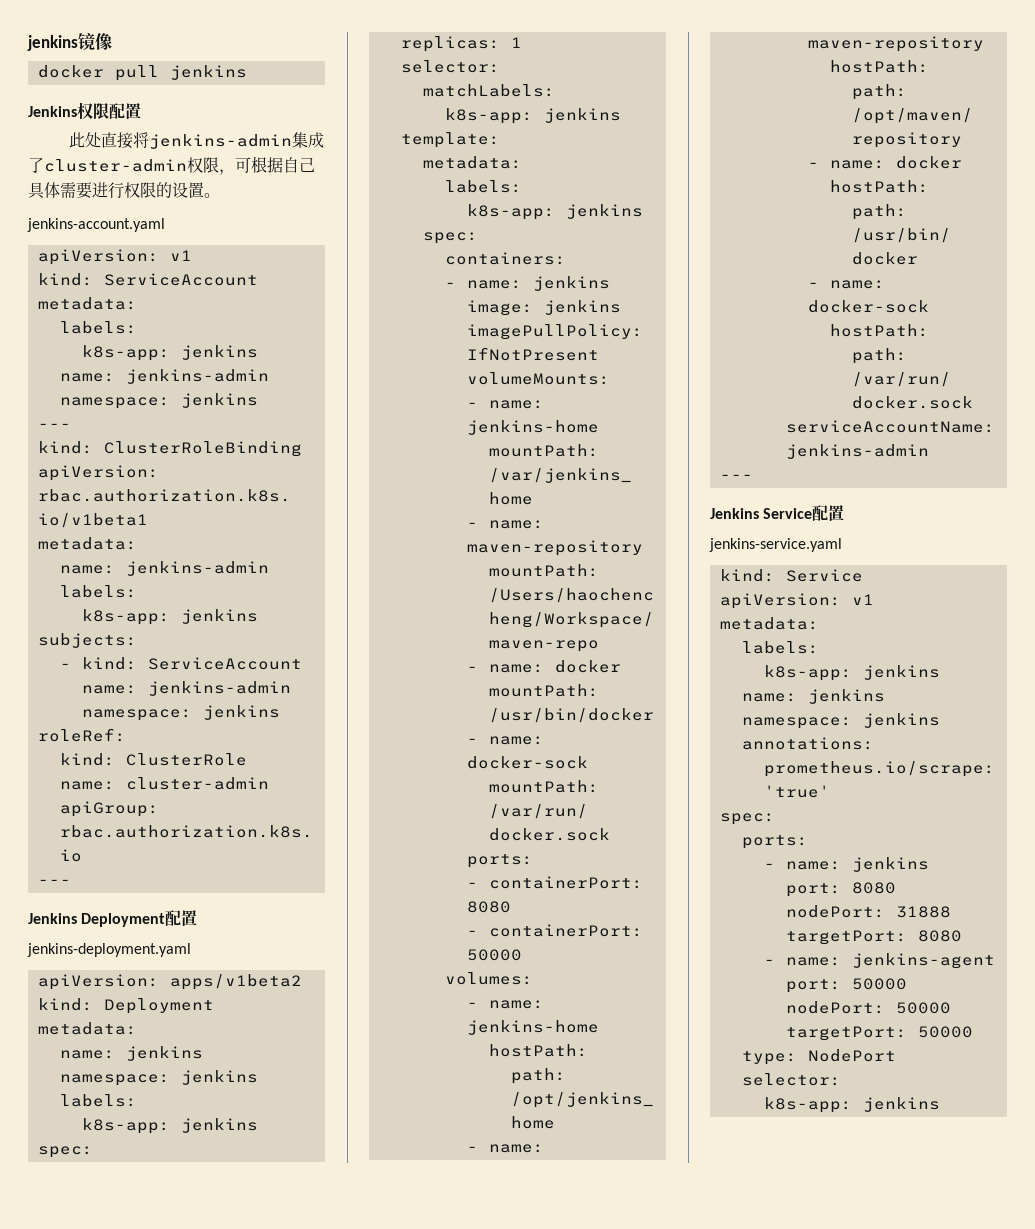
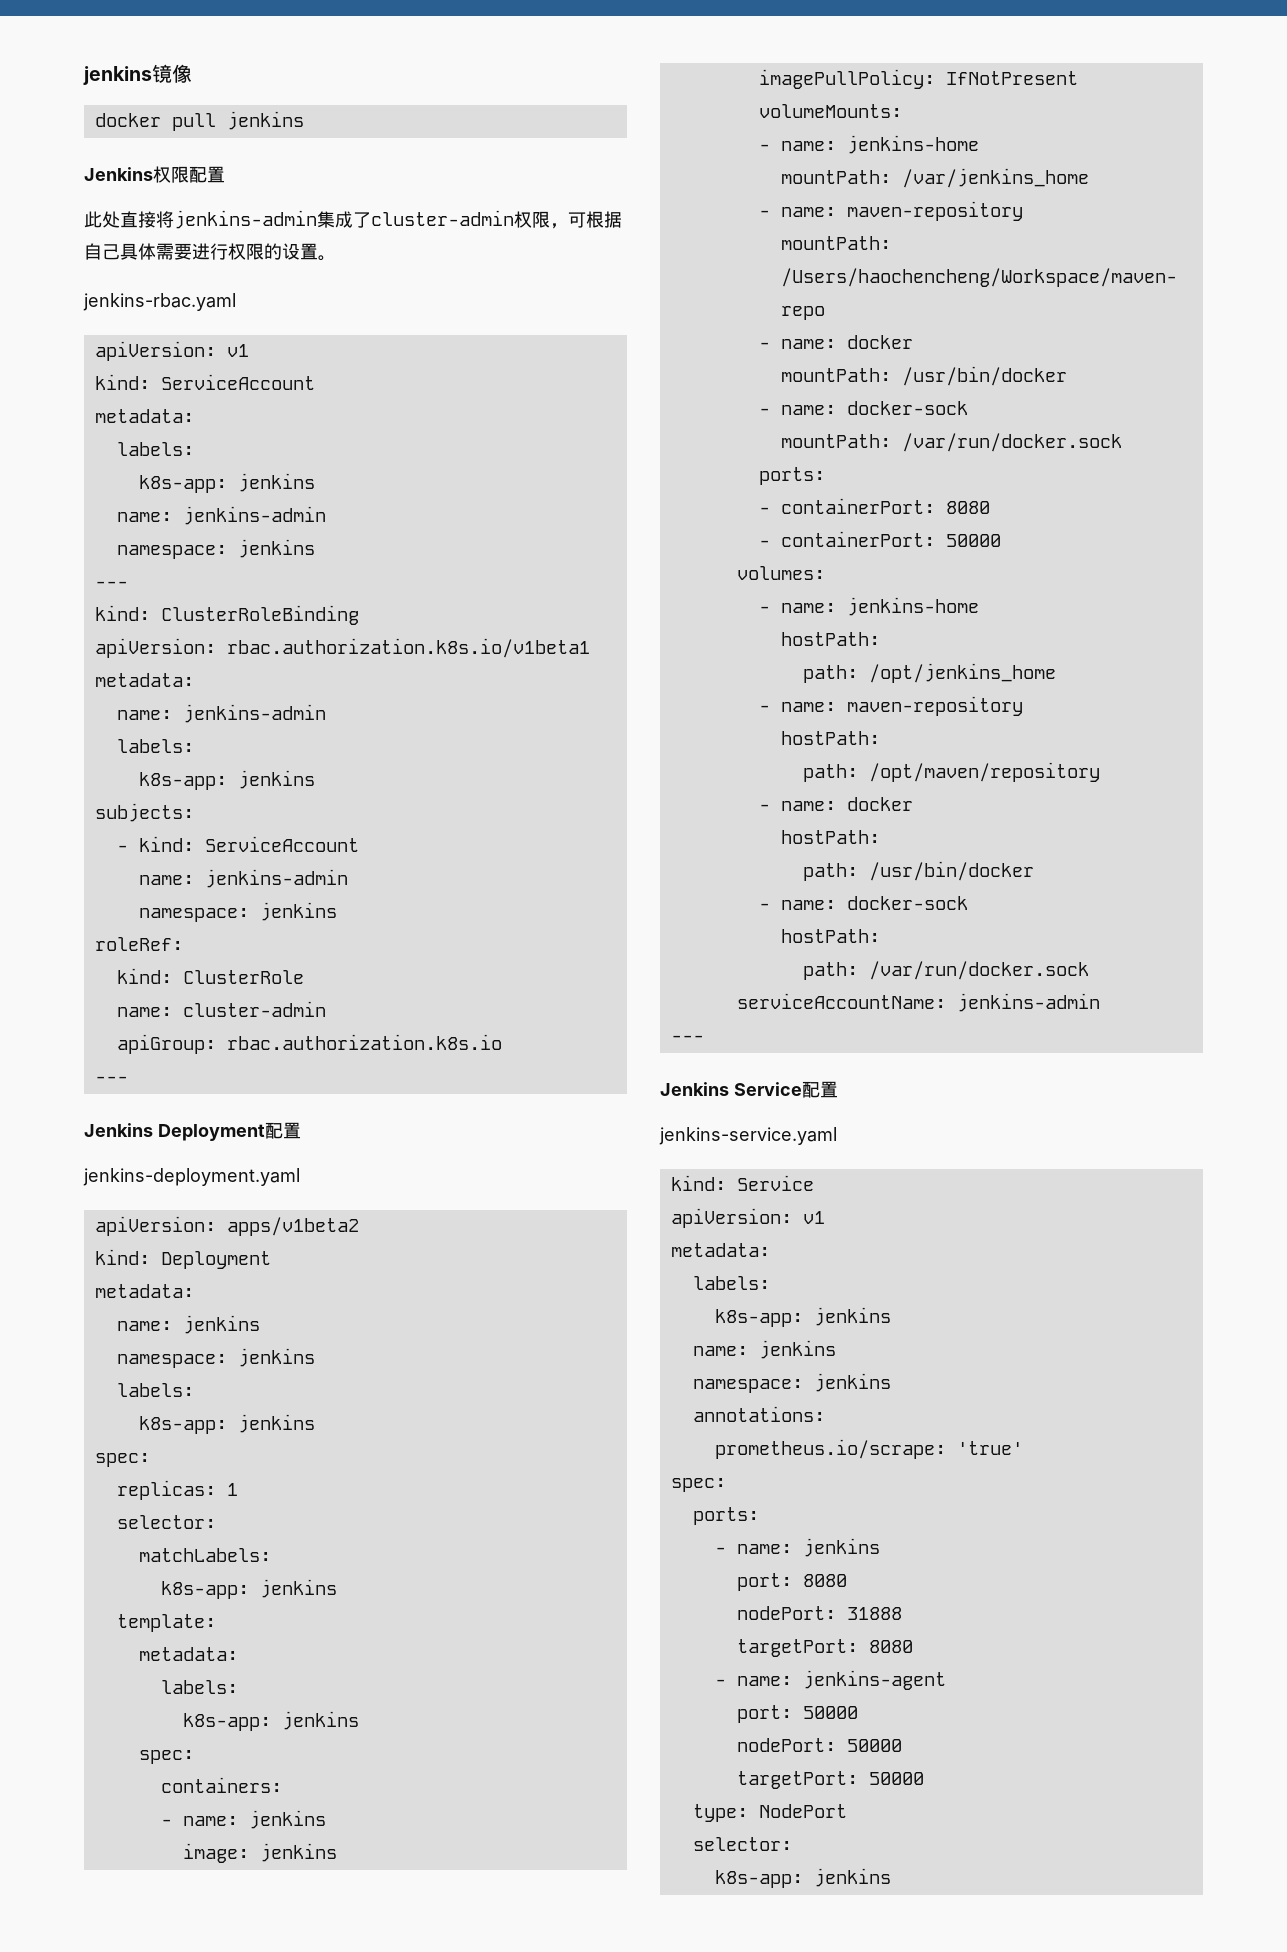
- jenkins-account.yaml
+ jenkins-rbac.yaml

